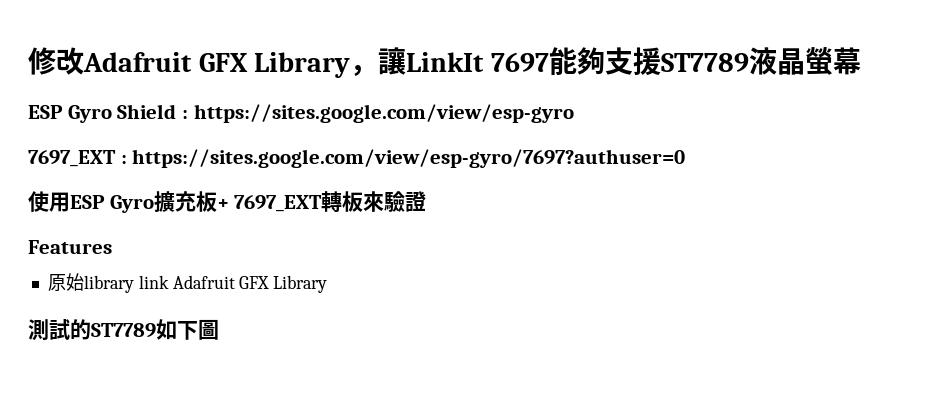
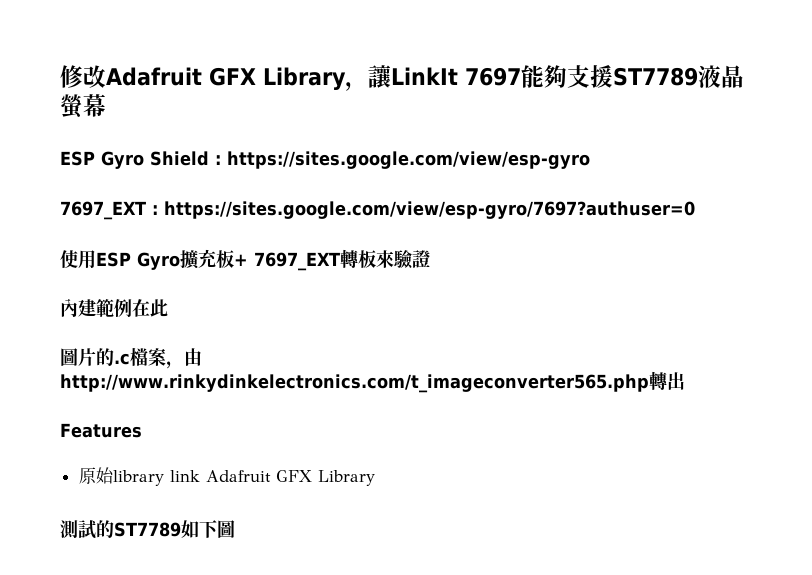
+ 內建範例在此
+ 圖片的.c檔案，由http://www.rinkydinkelectronics.com/t_imageconverter565.php轉出

